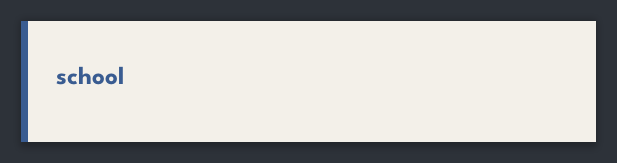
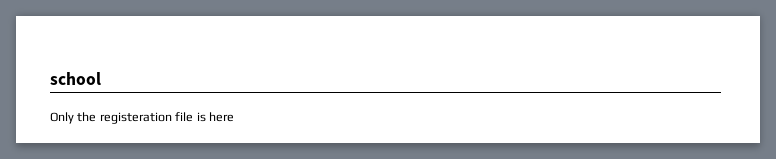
+ Only the registeration file is here

